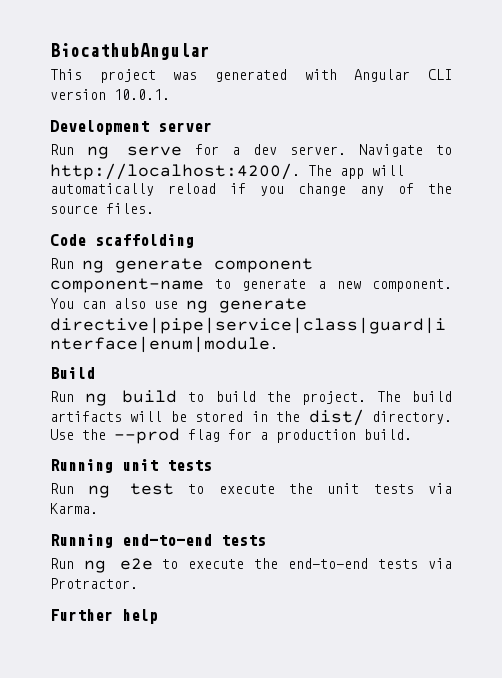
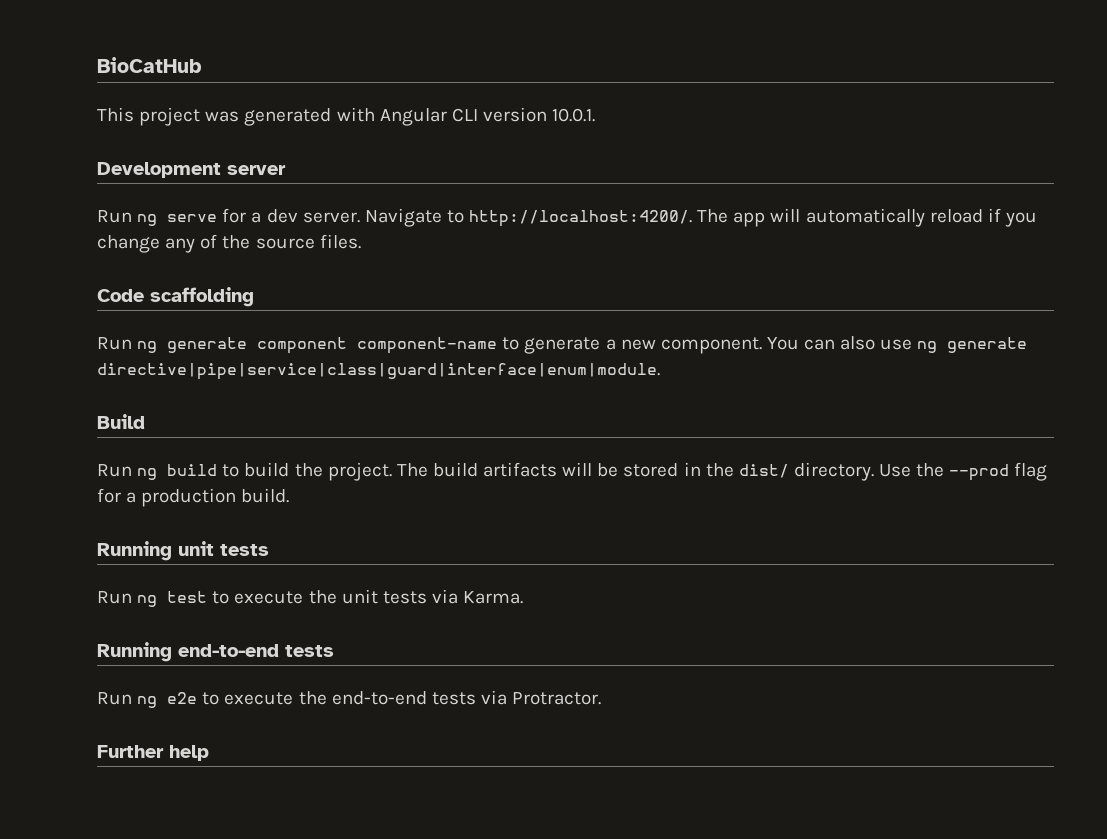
- BiocathubAngular
+ BioCatHub

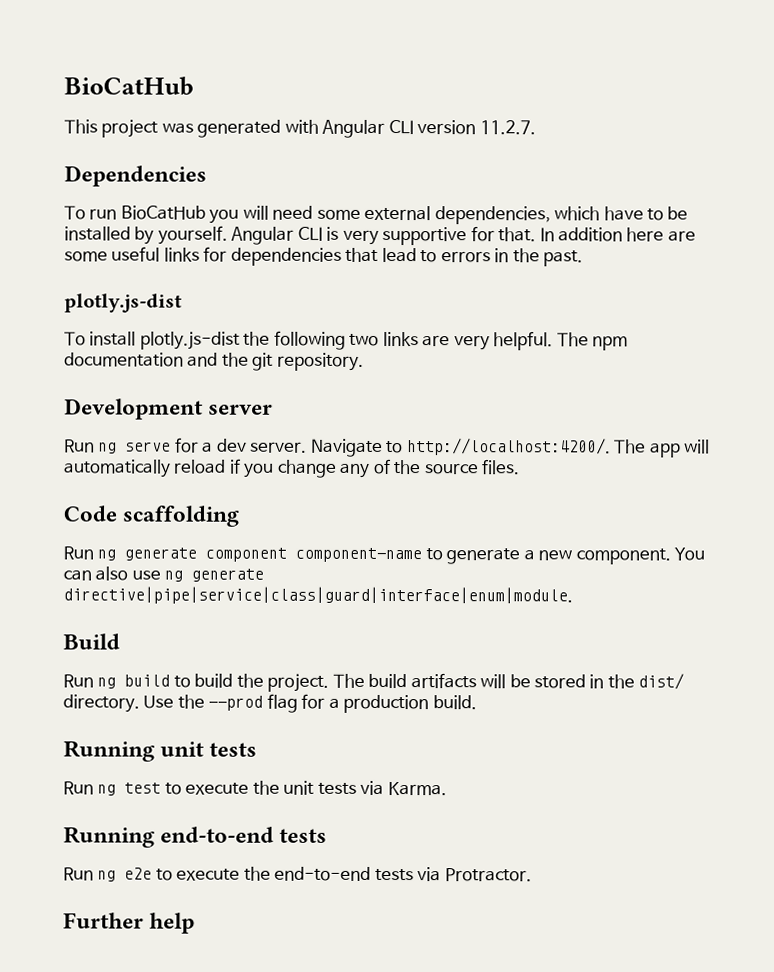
- This project was generated with Angular CLI version 10.0.1.
+ This project was generated with Angular CLI version 11.2.7.
+ Dependencies
+ To run BioCatHub you will need some external dependencies, which have to be installed by yourself. Angular CLI is very supportive for that. In addition here are some useful links for dependencies that lead to errors in the past.
+ plotly.js-dist
+ To install plotly.js-dist the following two links are very helpful. The npm documentation and the git repository.

